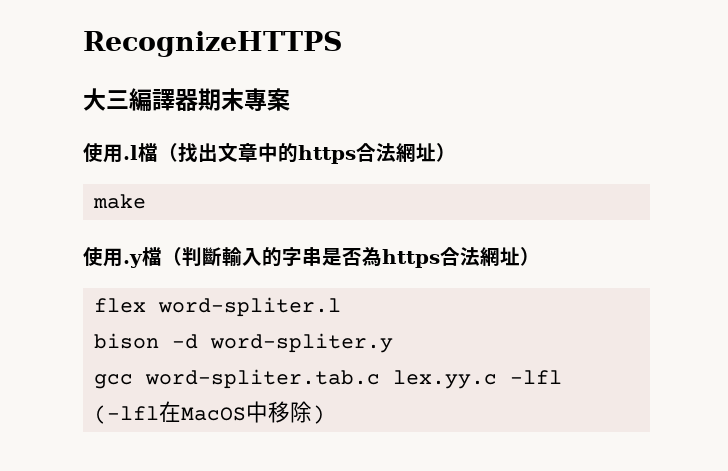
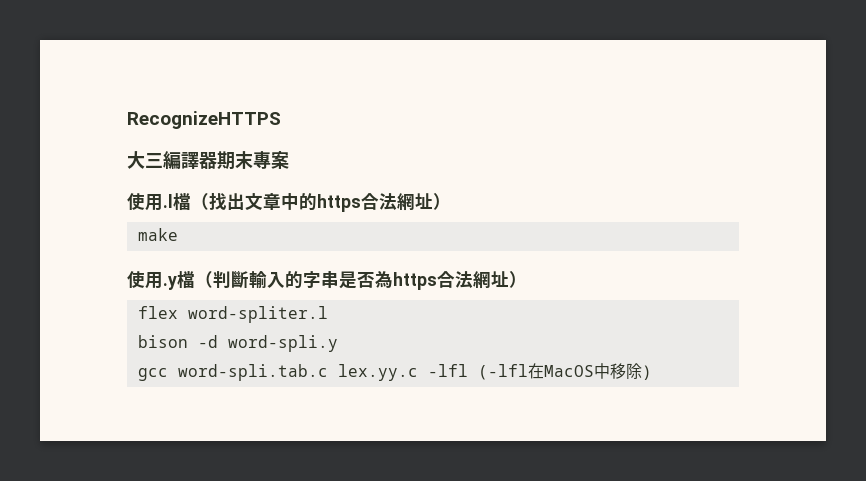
- bison -d word-spliter.y
+ bison -d word-spli.y
- gcc word-spliter.tab.c lex.yy.c -lfl (-lfl在MacOS中移除)
+ gcc word-spli.tab.c lex.yy.c -lfl (-lfl在MacOS中移除)

